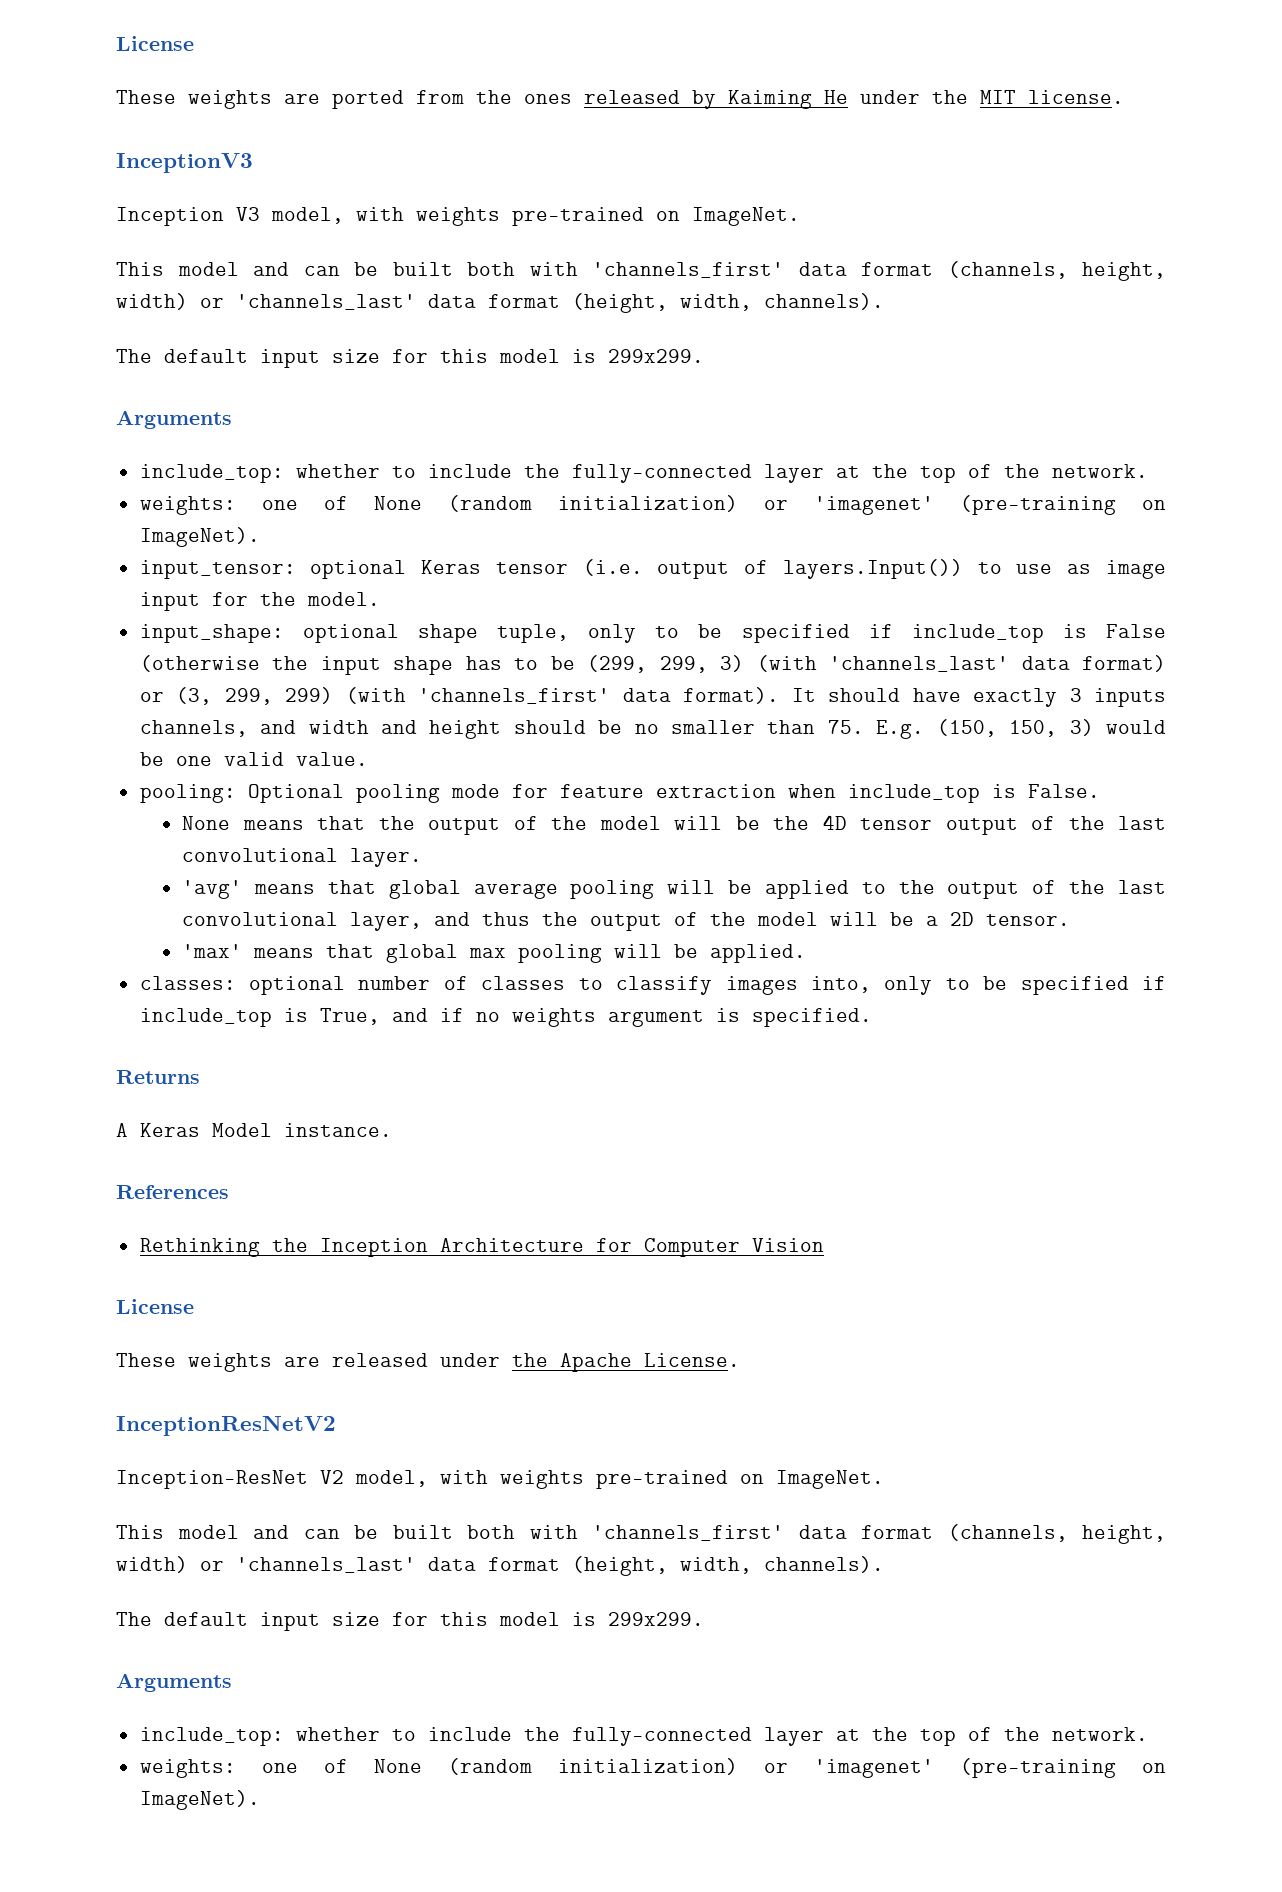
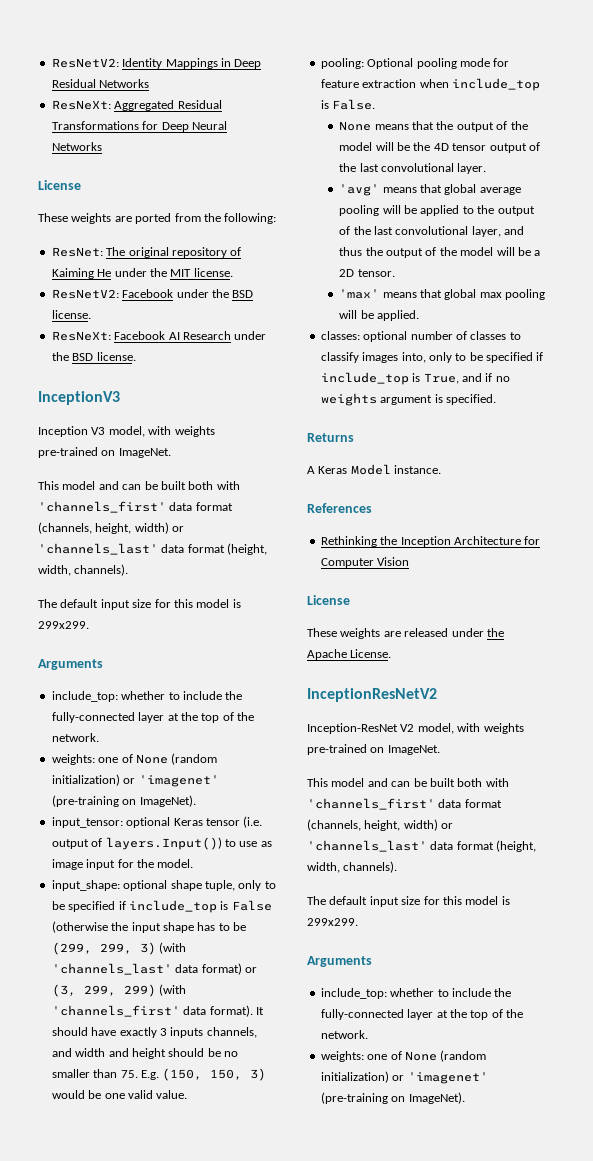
+ ResNetV2: Identity Mappings in Deep Residual Networks
+ ResNeXt: Aggregated Residual Transformations for Deep Neural Networks
- These weights are ported from the ones released by Kaiming He under the MIT license.
+ These weights are ported from the following:
+ ResNet: The original repository of Kaiming He under the MIT license.
+ ResNetV2: Facebook under the BSD license.
+ ResNeXt: Facebook AI Research under the BSD license.

